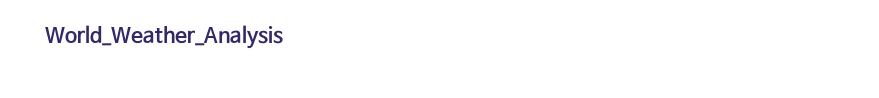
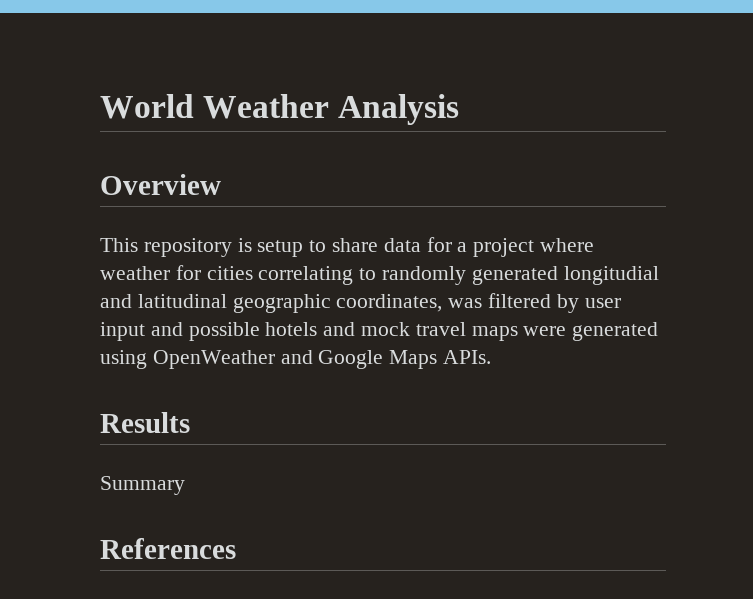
- World_Weather_Analysis
+ World Weather Analysis
+ Overview
+ This repository is setup to share data for a project where weather for cities correlating to randomly generated longitudial and latitudinal geographic coordinates, was filtered by user input and possible hotels and mock travel maps were generated using OpenWeather and Google Maps APIs.
+ Results
+ Summary
+ References

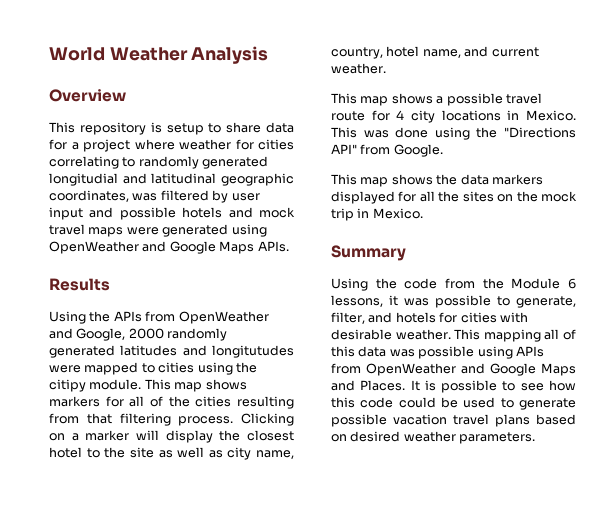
+ Using the APIs from OpenWeather and Google, 2000 randomly generated latitudes and longitutudes were mapped to cities using the citipy module. This map shows markers for all of the cities resulting from that filtering process. Clicking on a marker will display the closest hotel to the site as well as city name, country, hotel name, and current weather.
+ This map shows a possible travel route for 4 city locations in Mexico. This was done using the "Directions API" from Google.
+ This map shows the data markers displayed for all the sites on the mock trip in Mexico.
  Summary
- References
+ Using the code from the Module 6 lessons, it was possible to generate, filter, and hotels for cities with desirable weather. This mapping all of this data was possible using APIs from OpenWeather and Google Maps and Places. It is possible to see how this code could be used to generate possible vacation travel plans based on desired weather parameters.

